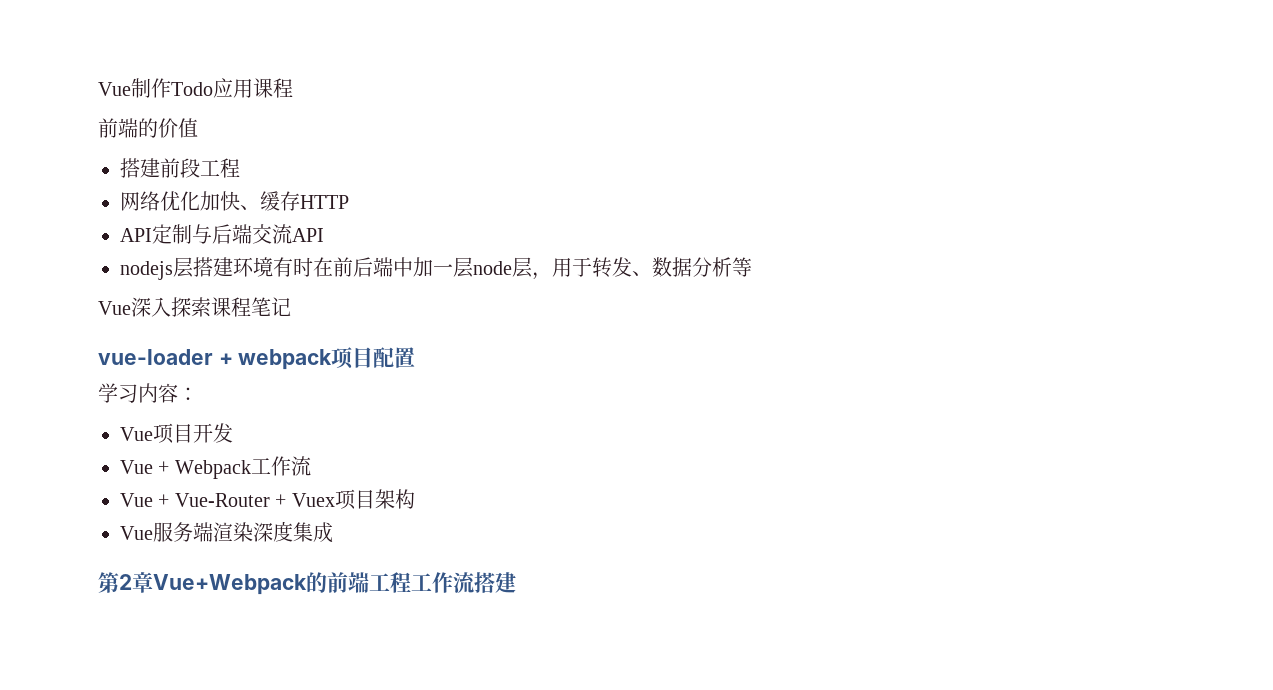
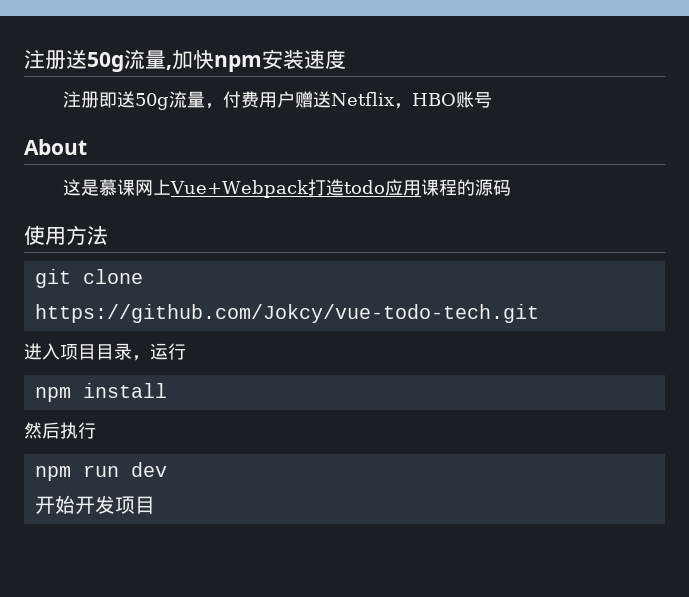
- Vue制作Todo应用课程
- 前端的价值
- 搭建前段工程
- 网络优化加快、缓存HTTP
- API定制与后端交流API
- nodejs层搭建环境有时在前后端中加一层node层，用于转发、数据分析等
- Vue深入探索课程笔记
- vue-loader + webpack项目配置
- 学习内容：
- Vue项目开发
- Vue + Webpack工作流
- Vue + Vue-Router + Vuex项目架构
- Vue服务端渲染深度集成
- 第2章Vue+Webpack的前端工程工作流搭建
+ 注册送50g流量,加快npm安装速度
+ 注册即送50g流量，付费用户赠送Netflix，HBO账号
+ About
+ 这是慕课网上Vue+Webpack打造todo应用课程的源码
+ 使用方法
+ git clone https://github.com/Jokcy/vue-todo-tech.git
+ 进入项目目录，运行
+ npm install
+ 然后执行
+ npm run dev
+ 开始开发项目

